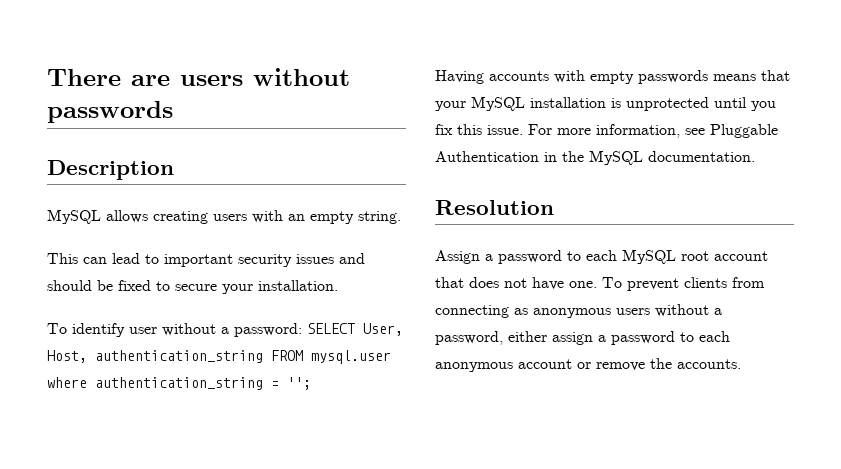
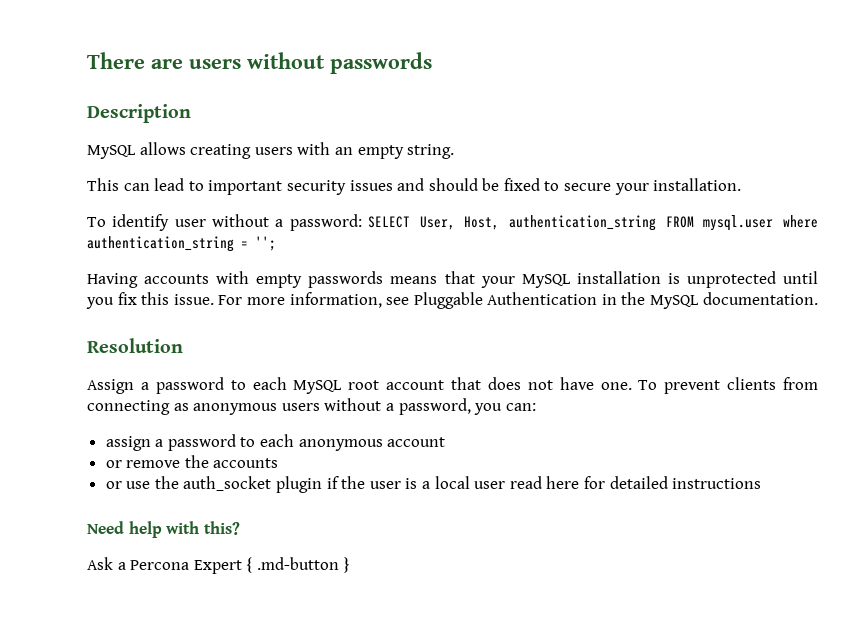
- To prevent clients from connecting as anonymous users without a password, either assign a password to each anonymous account or remove the accounts.
+ To prevent clients from connecting as anonymous users without a password, you can:
+ assign a password to each anonymous account
+ or remove the accounts
+ or use the auth_socket plugin if the user is a local user read here for detailed instructions
+ Need help with this?
+ Ask a Percona Expert { .md-button }

